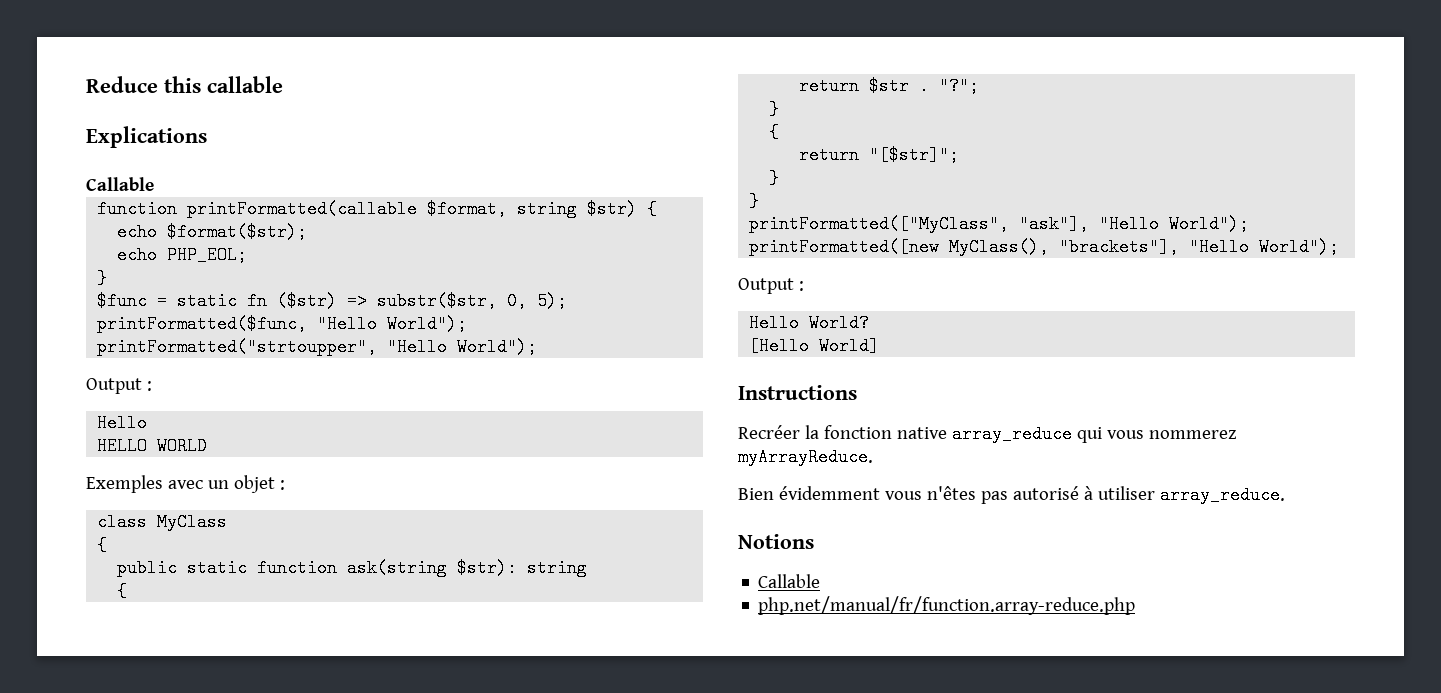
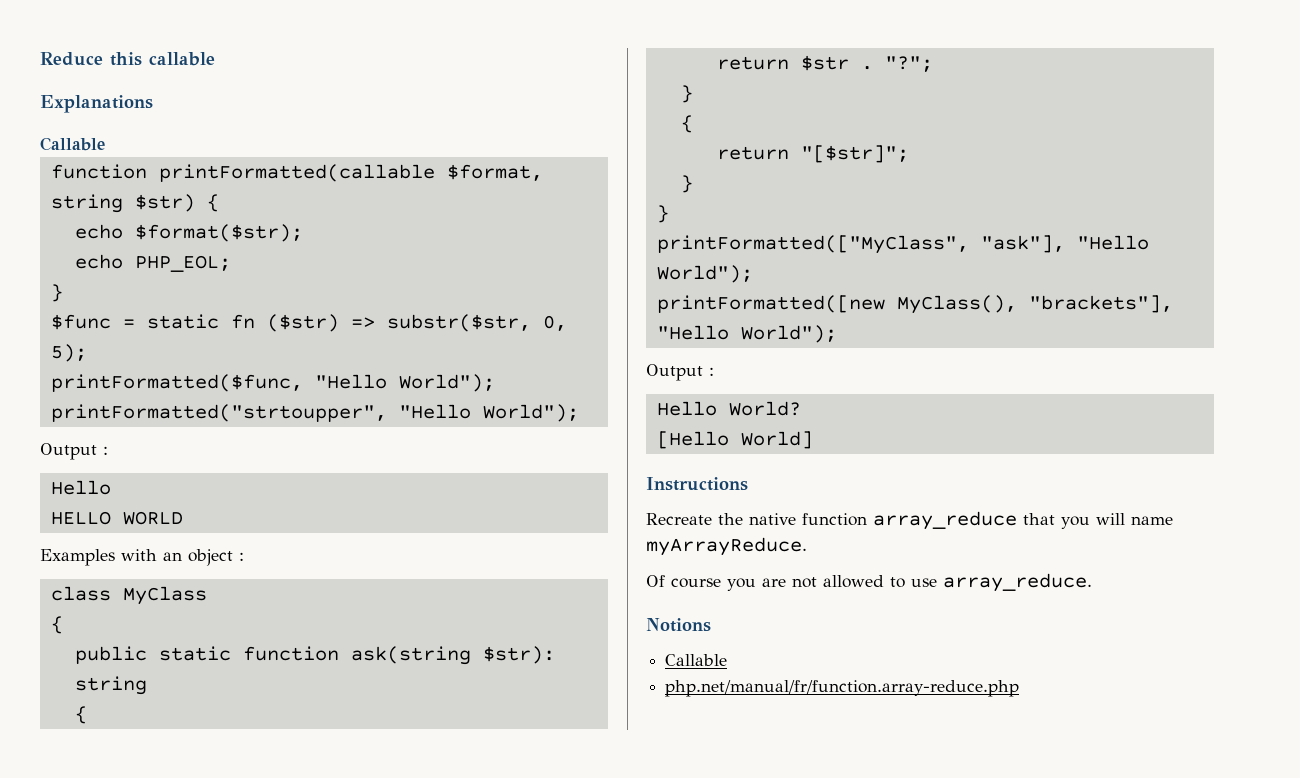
- Explications
+ Explanations
- Exemples avec un objet :
+ Examples with an object :
- Recréer la fonction native array_reduce qui vous nommerez myArrayReduce.
- Bien évidemment vous n'êtes pas autorisé à utiliser array_reduce.
+ Recreate the native function array_reduce that you will name myArrayReduce.
+ Of course you are not allowed to use array_reduce.

